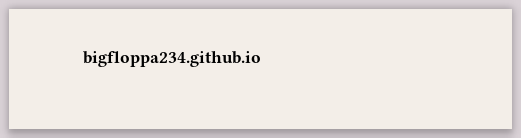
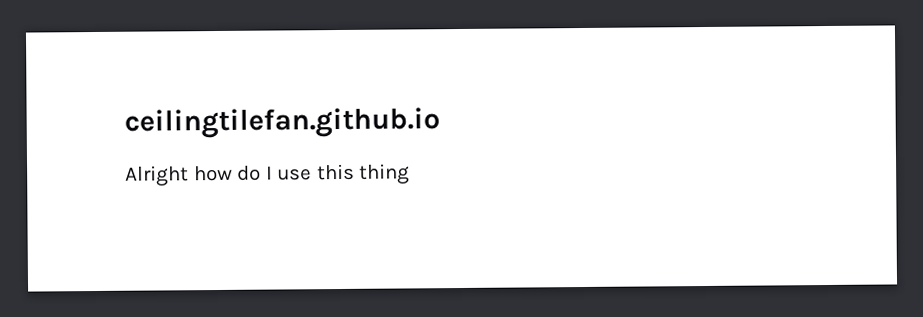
- bigfloppa234.github.io
+ ceilingtilefan.github.io
+ Alright how do I use this thing

